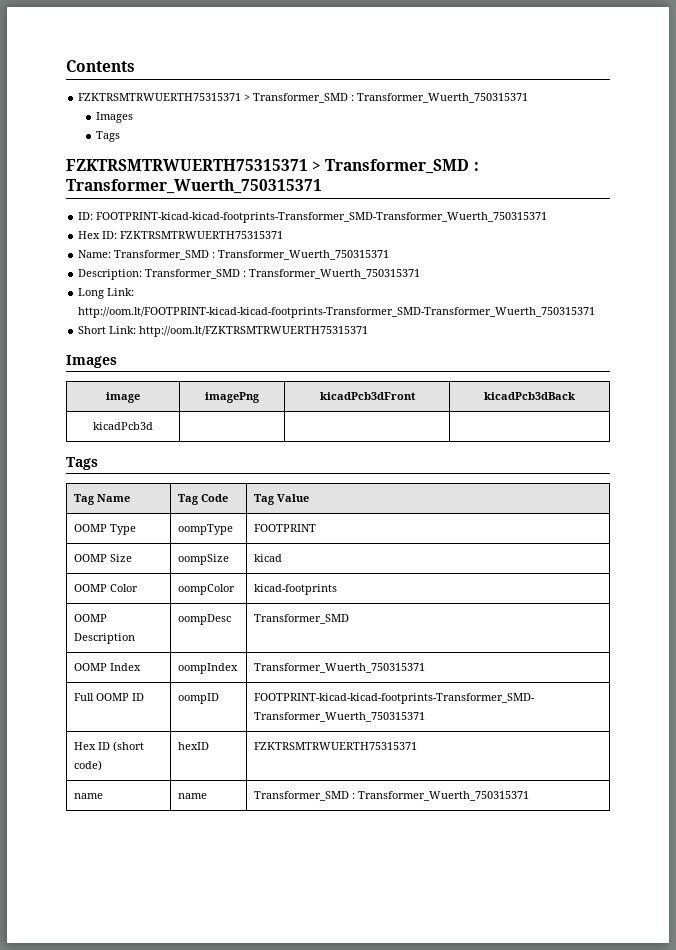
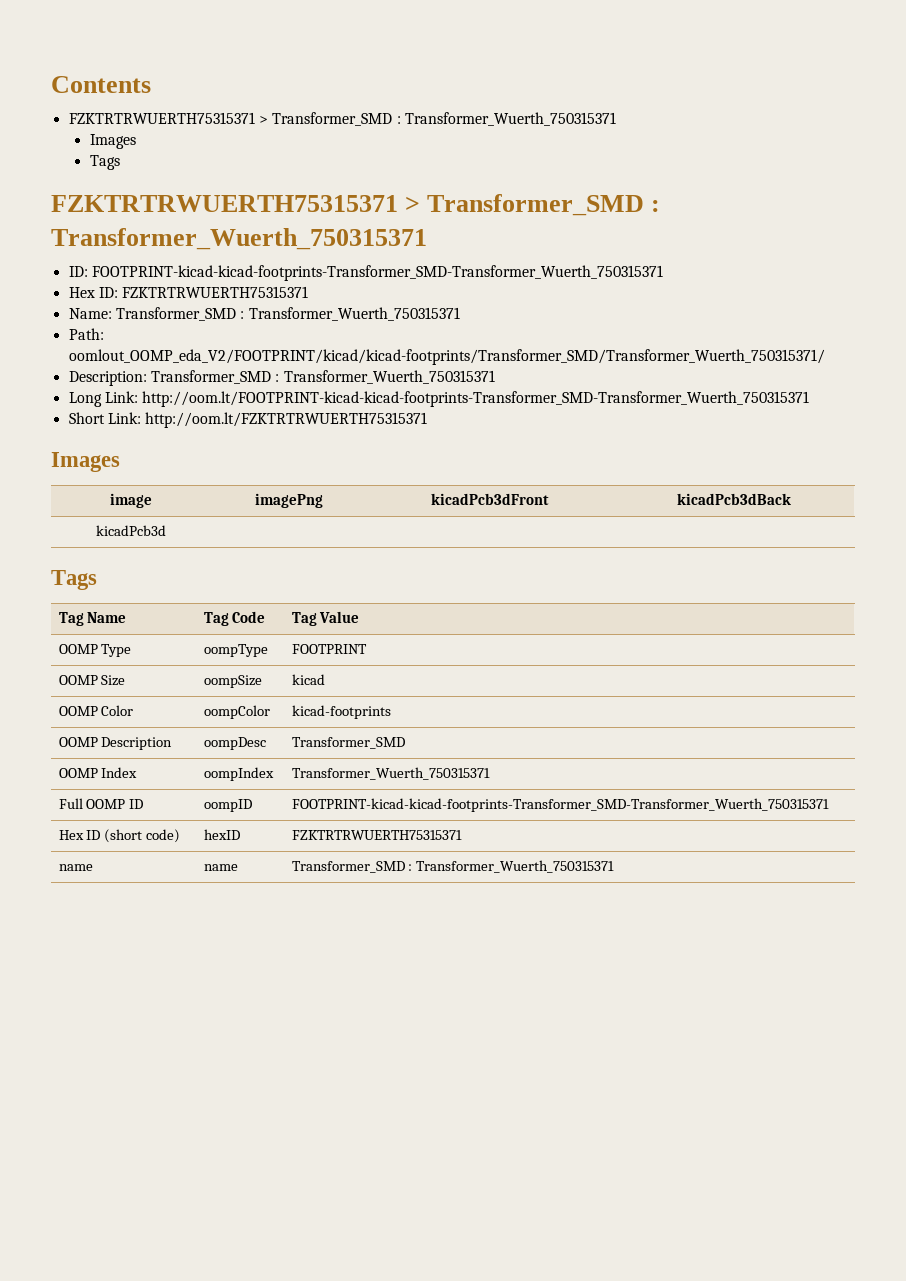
  Contents
- FZKTRSMTRWUERTH75315371 > Transformer_SMD : Transformer_Wuerth_750315371
+ FZKTRTRWUERTH75315371 > Transformer_SMD : Transformer_Wuerth_750315371
  Images
  Tags
- FZKTRSMTRWUERTH75315371 > Transformer_SMD : Transformer_Wuerth_750315371
+ FZKTRTRWUERTH75315371 > Transformer_SMD : Transformer_Wuerth_750315371
- Hex ID: FZKTRSMTRWUERTH75315371
+ Hex ID: FZKTRTRWUERTH75315371
+ Path: oomlout_OOMP_eda_V2/FOOTPRINT/kicad/kicad-footprints/Transformer_SMD/Transformer_Wuerth_750315371/
- Short Link: http://oom.lt/FZKTRSMTRWUERTH75315371
+ Short Link: http://oom.lt/FZKTRTRWUERTH75315371
- Hex ID (short code) | hexID | FZKTRSMTRWUERTH75315371
+ Hex ID (short code) | hexID | FZKTRTRWUERTH75315371

